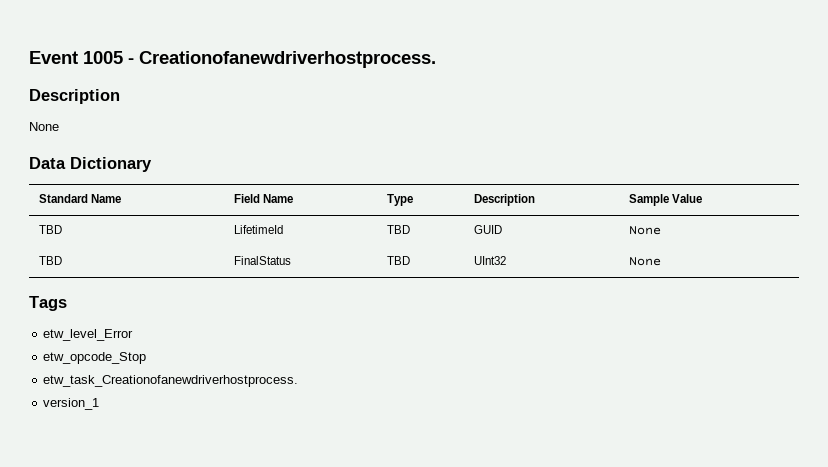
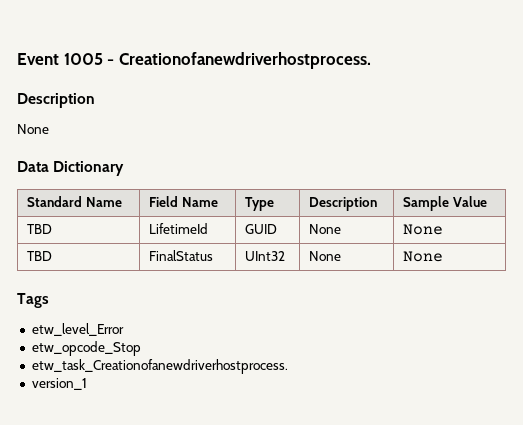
- TBD | LifetimeId | TBD | GUID | None
+ TBD | LifetimeId | GUID | None | None
- TBD | FinalStatus | TBD | UInt32 | None
+ TBD | FinalStatus | UInt32 | None | None

